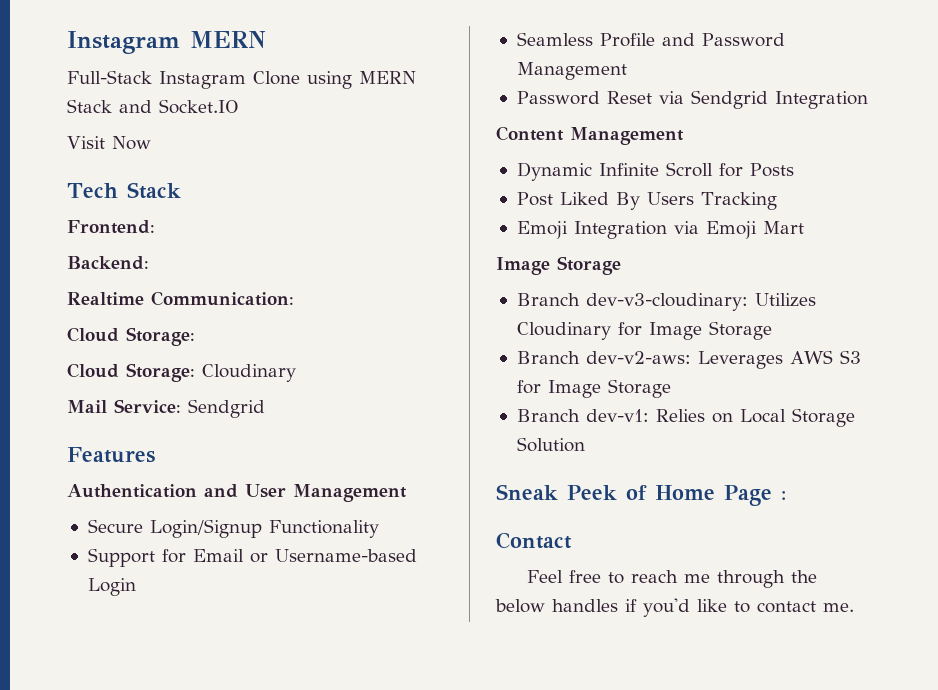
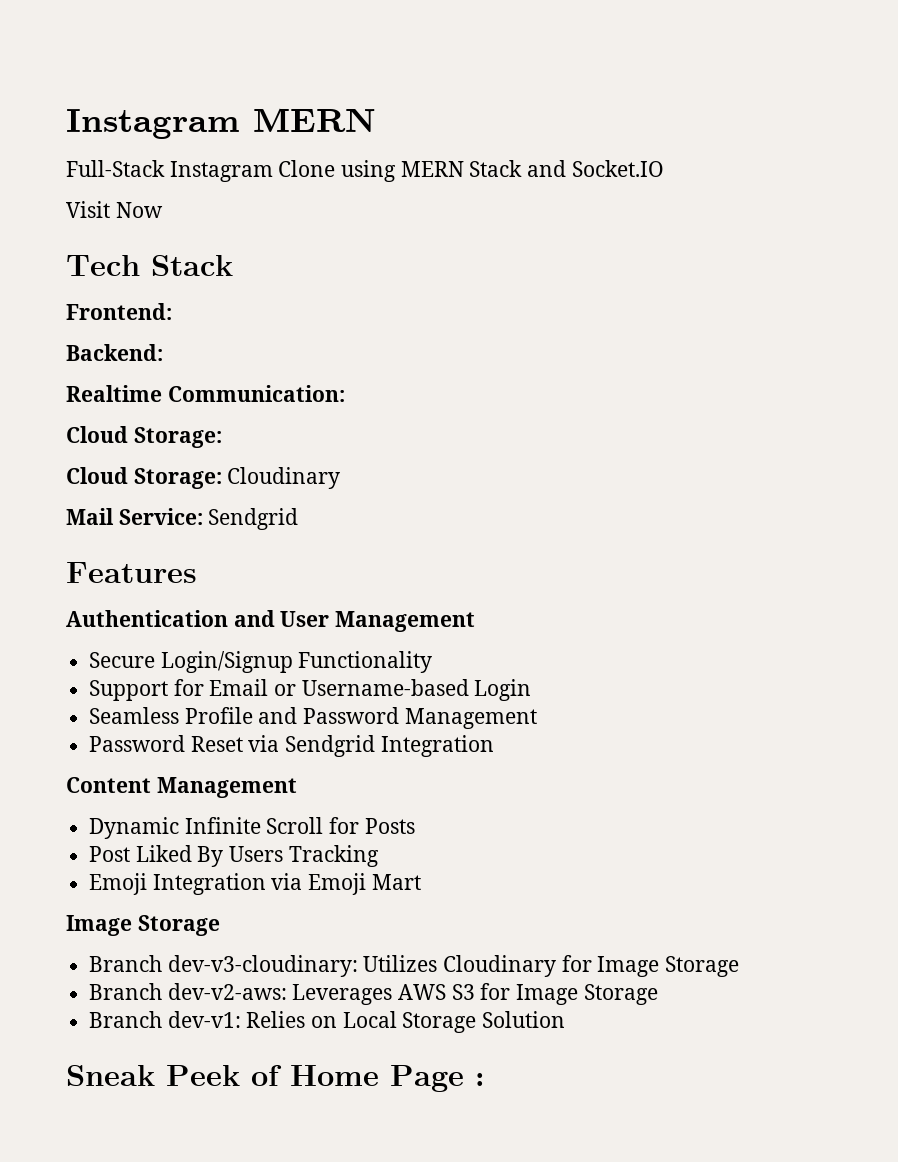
- Contact
- Feel free to reach me through the below handles if you'd like to contact me.

